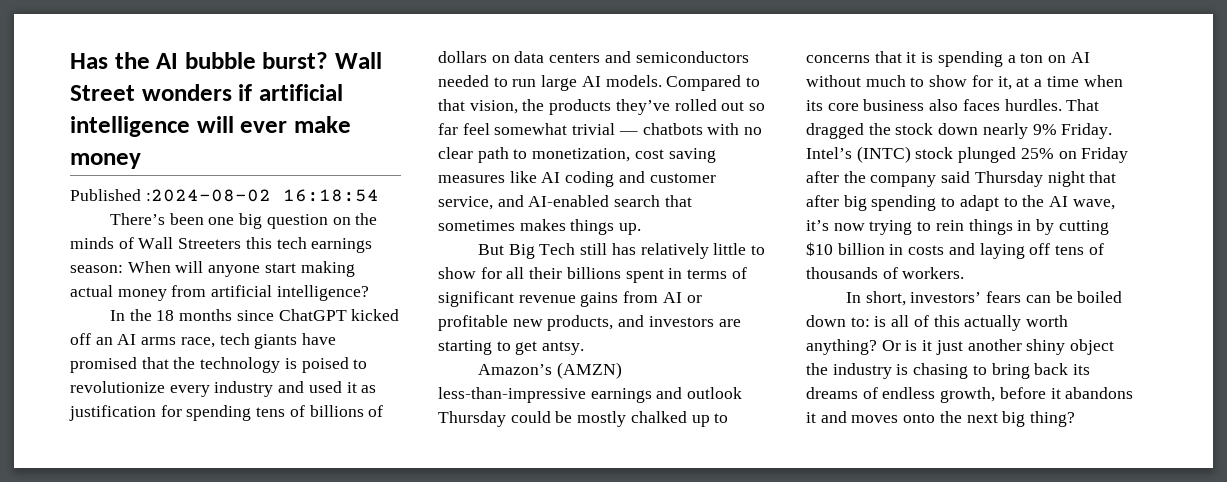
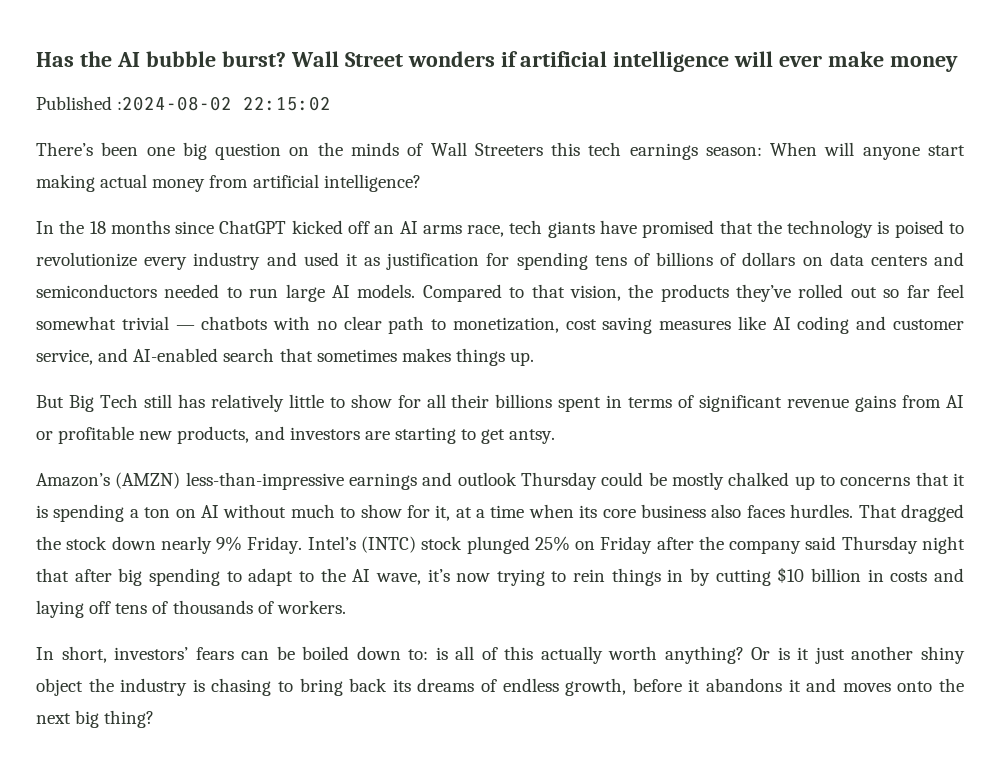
- Published :2024-08-02 16:18:54
+ Published :2024-08-02 22:15:02

